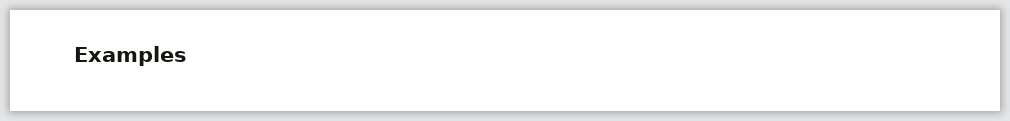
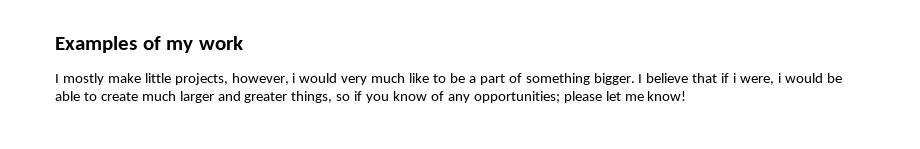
- Examples
+ Examples of my work
+ I mostly make little projects, however, i would very much like to be a part of something bigger. I believe that if i were, i would be able to create much larger and greater things, so if you know of any opportunities; please let me know!

